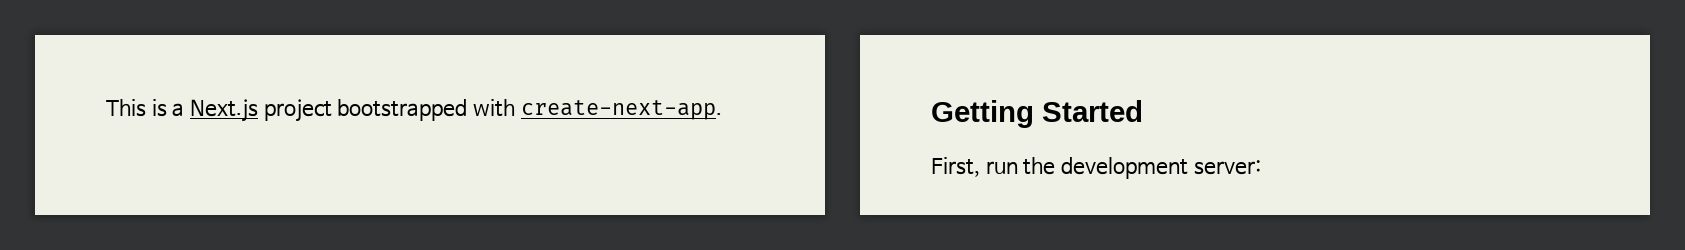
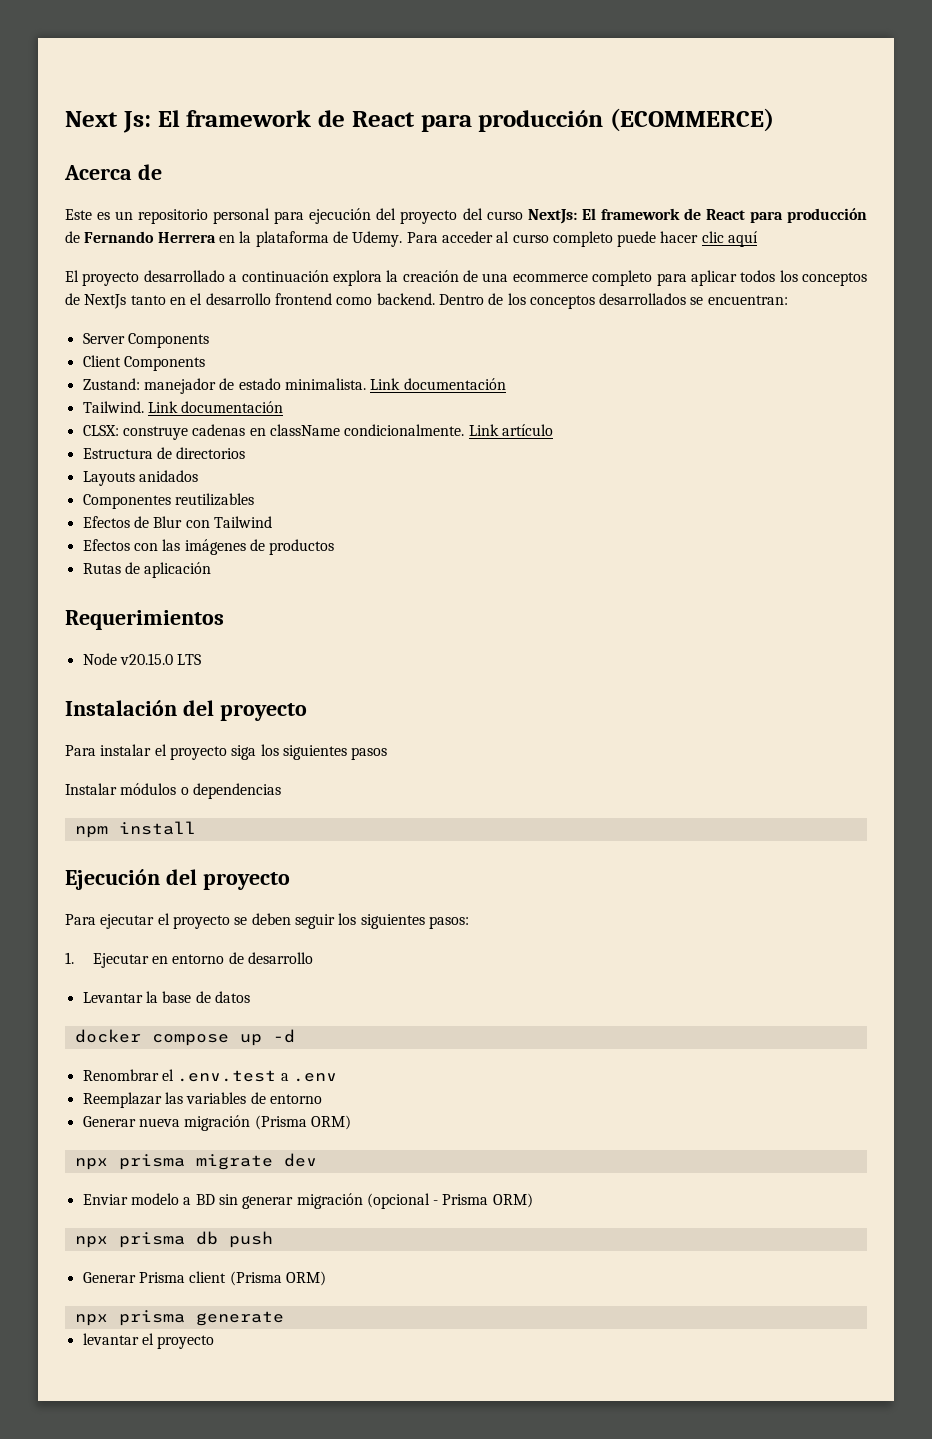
- This is a Next.js project bootstrapped with create-next-app.
- Getting Started
- First, run the development server:
+ Next Js: El framework de React para producción (ECOMMERCE)
+ Acerca de
+ Este es un repositorio personal para ejecución del proyecto del curso NextJs: El framework de React para producción de Fernando Herrera en la plataforma de Udemy. Para acceder al curso completo puede hacer clic aquí
+ El proyecto desarrollado a continuación explora la creación de una ecommerce completo para aplicar todos los conceptos de NextJs tanto en el desarrollo frontend como backend. Dentro de los conceptos desarrollados se encuentran:
+ Server Components
+ Client Components
+ Zustand: manejador de estado minimalista. Link documentación
+ Tailwind. Link documentación
+ CLSX: construye cadenas en className condicionalmente. Link artículo
+ Estructura de directorios
+ Layouts anidados
+ Componentes reutilizables
+ Efectos de Blur con Tailwind
+ Efectos con las imágenes de productos
+ Rutas de aplicación
+ Requerimientos
+ Node v20.15.0 LTS
+ Instalación del proyecto
+ Para instalar el proyecto siga los siguientes pasos
+ Instalar módulos o dependencias
+ npm install
+ Ejecución del proyecto
+ Para ejecutar el proyecto se deben seguir los siguientes pasos:
+ 1. Ejecutar en entorno de desarrollo
+ Levantar la base de datos
+ docker compose up -d
+ Renombrar el .env.test a .env
+ Reemplazar las variables de entorno
+ Generar nueva migración (Prisma ORM)
+ npx prisma migrate dev
+ Enviar modelo a BD sin generar migración (opcional - Prisma ORM)
+ npx prisma db push
+ Generar Prisma client (Prisma ORM)
+ npx prisma generate
+ levantar el proyecto

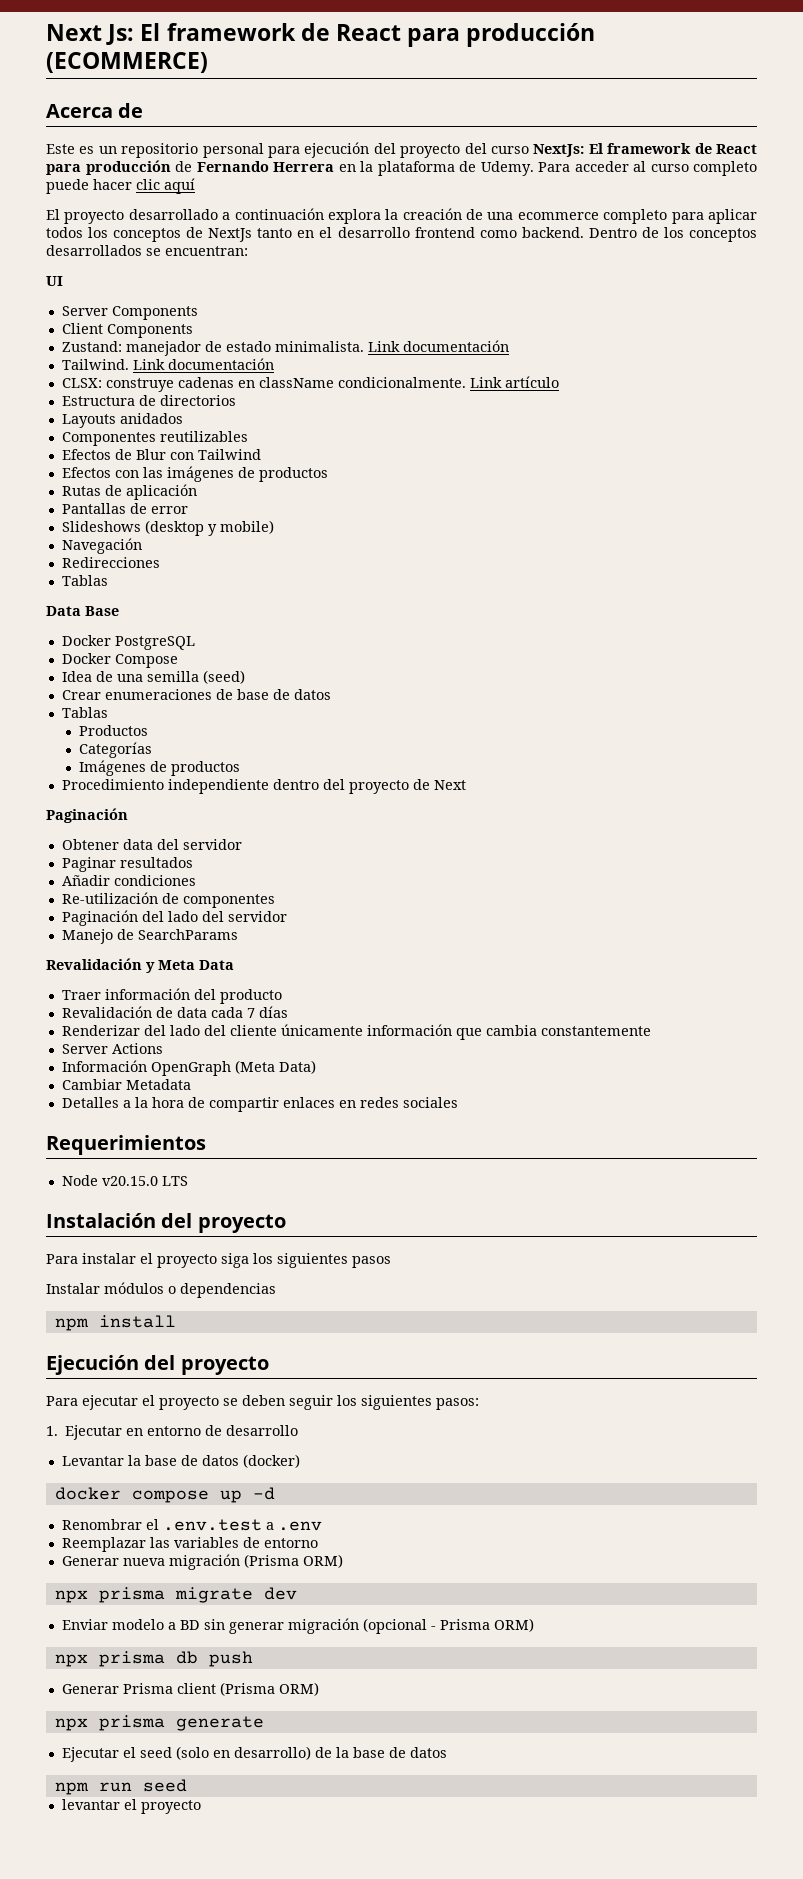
+ UI
+ Pantallas de error
+ Slideshows (desktop y mobile)
+ Navegación
+ Redirecciones
+ Tablas
+ Data Base
+ Docker PostgreSQL
+ Docker Compose
+ Idea de una semilla (seed)
+ Crear enumeraciones de base de datos
+ Tablas
+ Productos
+ Categorías
+ Imágenes de productos
+ Procedimiento independiente dentro del proyecto de Next
+ Paginación
+ Obtener data del servidor
+ Paginar resultados
+ Añadir condiciones
+ Re-utilización de componentes
+ Paginación del lado del servidor
+ Manejo de SearchParams
+ Revalidación y Meta Data
+ Traer información del producto
+ Revalidación de data cada 7 días
+ Renderizar del lado del cliente únicamente información que cambia constantemente
+ Server Actions
+ Información OpenGraph (Meta Data)
+ Cambiar Metadata
+ Detalles a la hora de compartir enlaces en redes sociales
- Levantar la base de datos
+ Levantar la base de datos (docker)
+ Ejecutar el seed (solo en desarrollo) de la base de datos
+ npm run seed

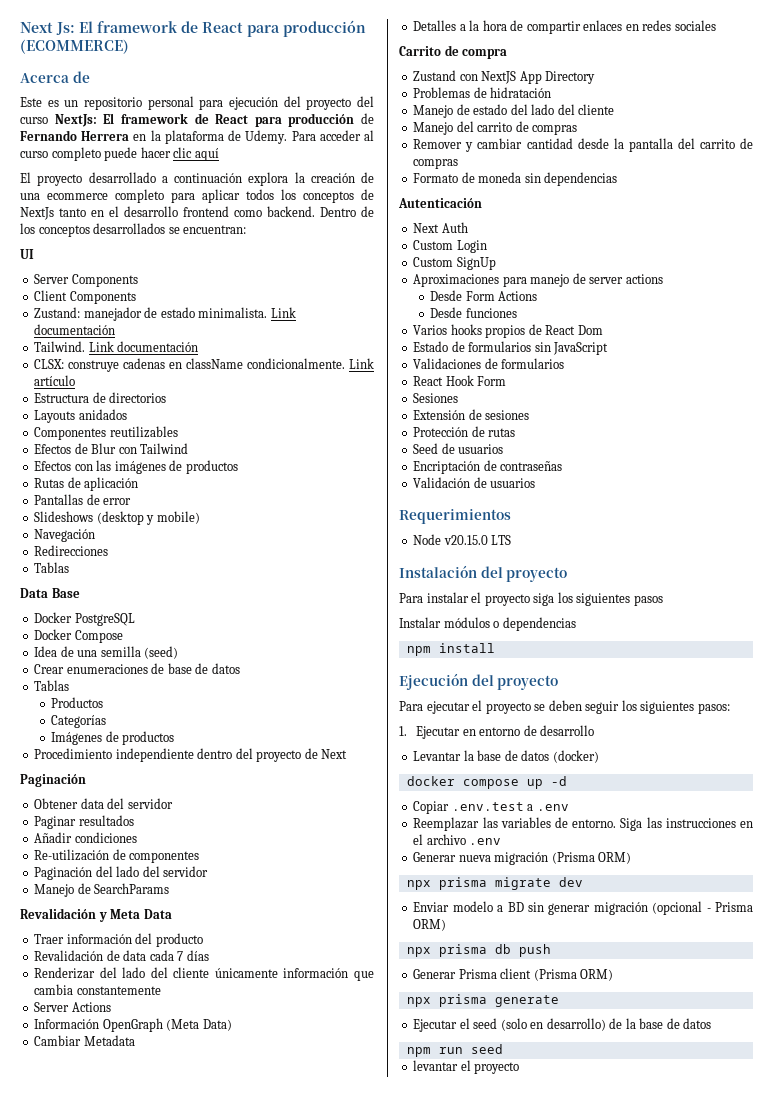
+ Carrito de compra
+ Zustand con NextJS App Directory
+ Problemas de hidratación
+ Manejo de estado del lado del cliente
+ Manejo del carrito de compras
+ Remover y cambiar cantidad desde la pantalla del carrito de compras
+ Formato de moneda sin dependencias
+ Autenticación
+ Next Auth
+ Custom Login
+ Custom SignUp
+ Aproximaciones para manejo de server actions
+ Desde Form Actions
+ Desde funciones
+ Varios hooks propios de React Dom
+ Estado de formularios sin JavaScript
+ Validaciones de formularios
+ React Hook Form
+ Sesiones
+ Extensión de sesiones
+ Protección de rutas
+ Seed de usuarios
+ Encriptación de contraseñas
+ Validación de usuarios
- Renombrar el .env.test a .env
+ Copiar .env.test a .env
- Reemplazar las variables de entorno
+ Reemplazar las variables de entorno. Siga las instrucciones en el archivo .env

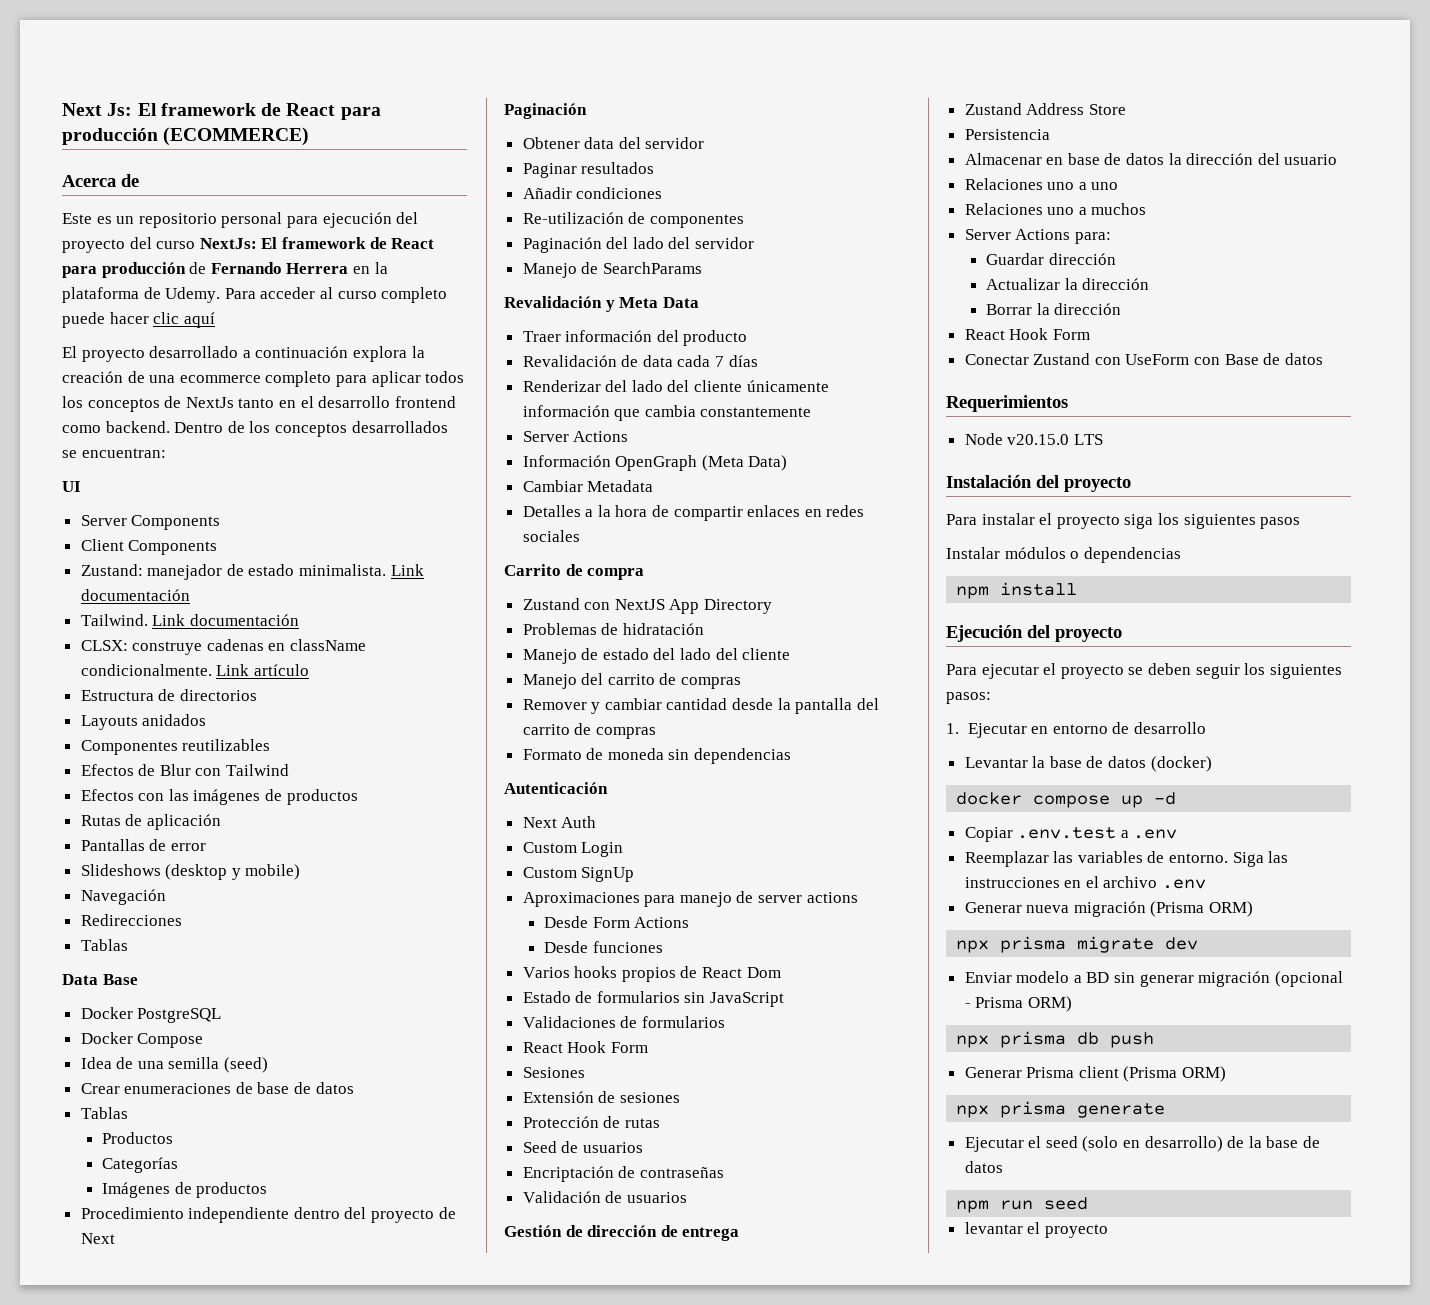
+ Gestión de dirección de entrega
+ Zustand Address Store
+ Persistencia
+ Almacenar en base de datos la dirección del usuario
+ Relaciones uno a uno
+ Relaciones uno a muchos
+ Server Actions para:
+ Guardar dirección
+ Actualizar la dirección
+ Borrar la dirección
+ React Hook Form
+ Conectar Zustand con UseForm con Base de datos

